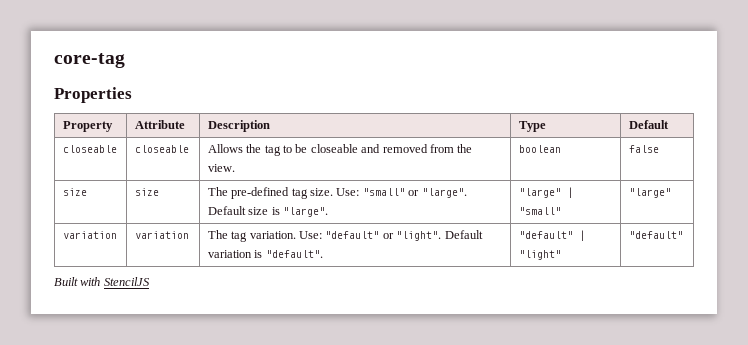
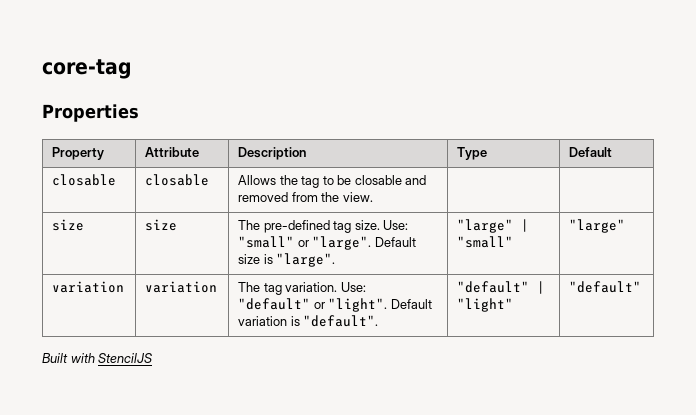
- closeable | closeable | Allows the tag to be closeable and removed from the view. | boolean | false
+ closable | closable | Allows the tag to be closable and removed from the view. | |

